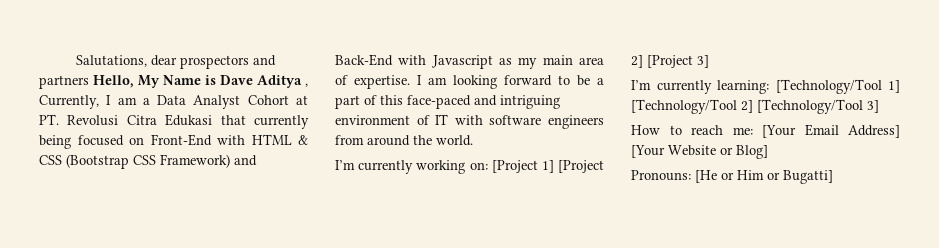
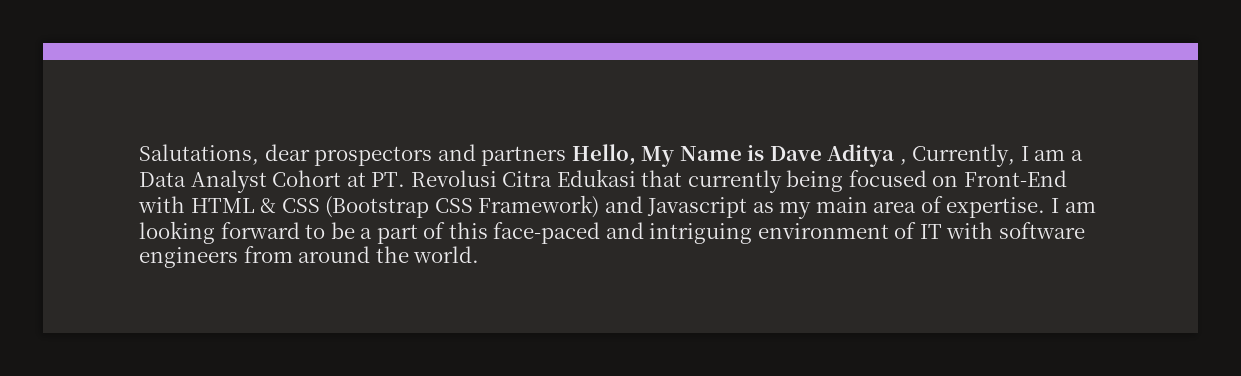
- Salutations, dear prospectors and partners Hello, My Name is Dave Aditya , Currently, I am a Data Analyst Cohort at PT. Revolusi Citra Edukasi that currently being focused on Front-End with HTML & CSS (Bootstrap CSS Framework) and Back-End with Javascript as my main area of expertise.
+ Salutations, dear prospectors and partners Hello, My Name is Dave Aditya , Currently, I am a Data Analyst Cohort at PT. Revolusi Citra Edukasi that currently being focused on Front-End with HTML & CSS (Bootstrap CSS Framework) and Javascript as my main area of expertise.
- I’m currently working on: [Project 1] [Project 2] [Project 3]
- I’m currently learning: [Technology/Tool 1] [Technology/Tool 2] [Technology/Tool 3]
- How to reach me: [Your Email Address] [Your Website or Blog]
- Pronouns: [He or Him or Bugatti]

